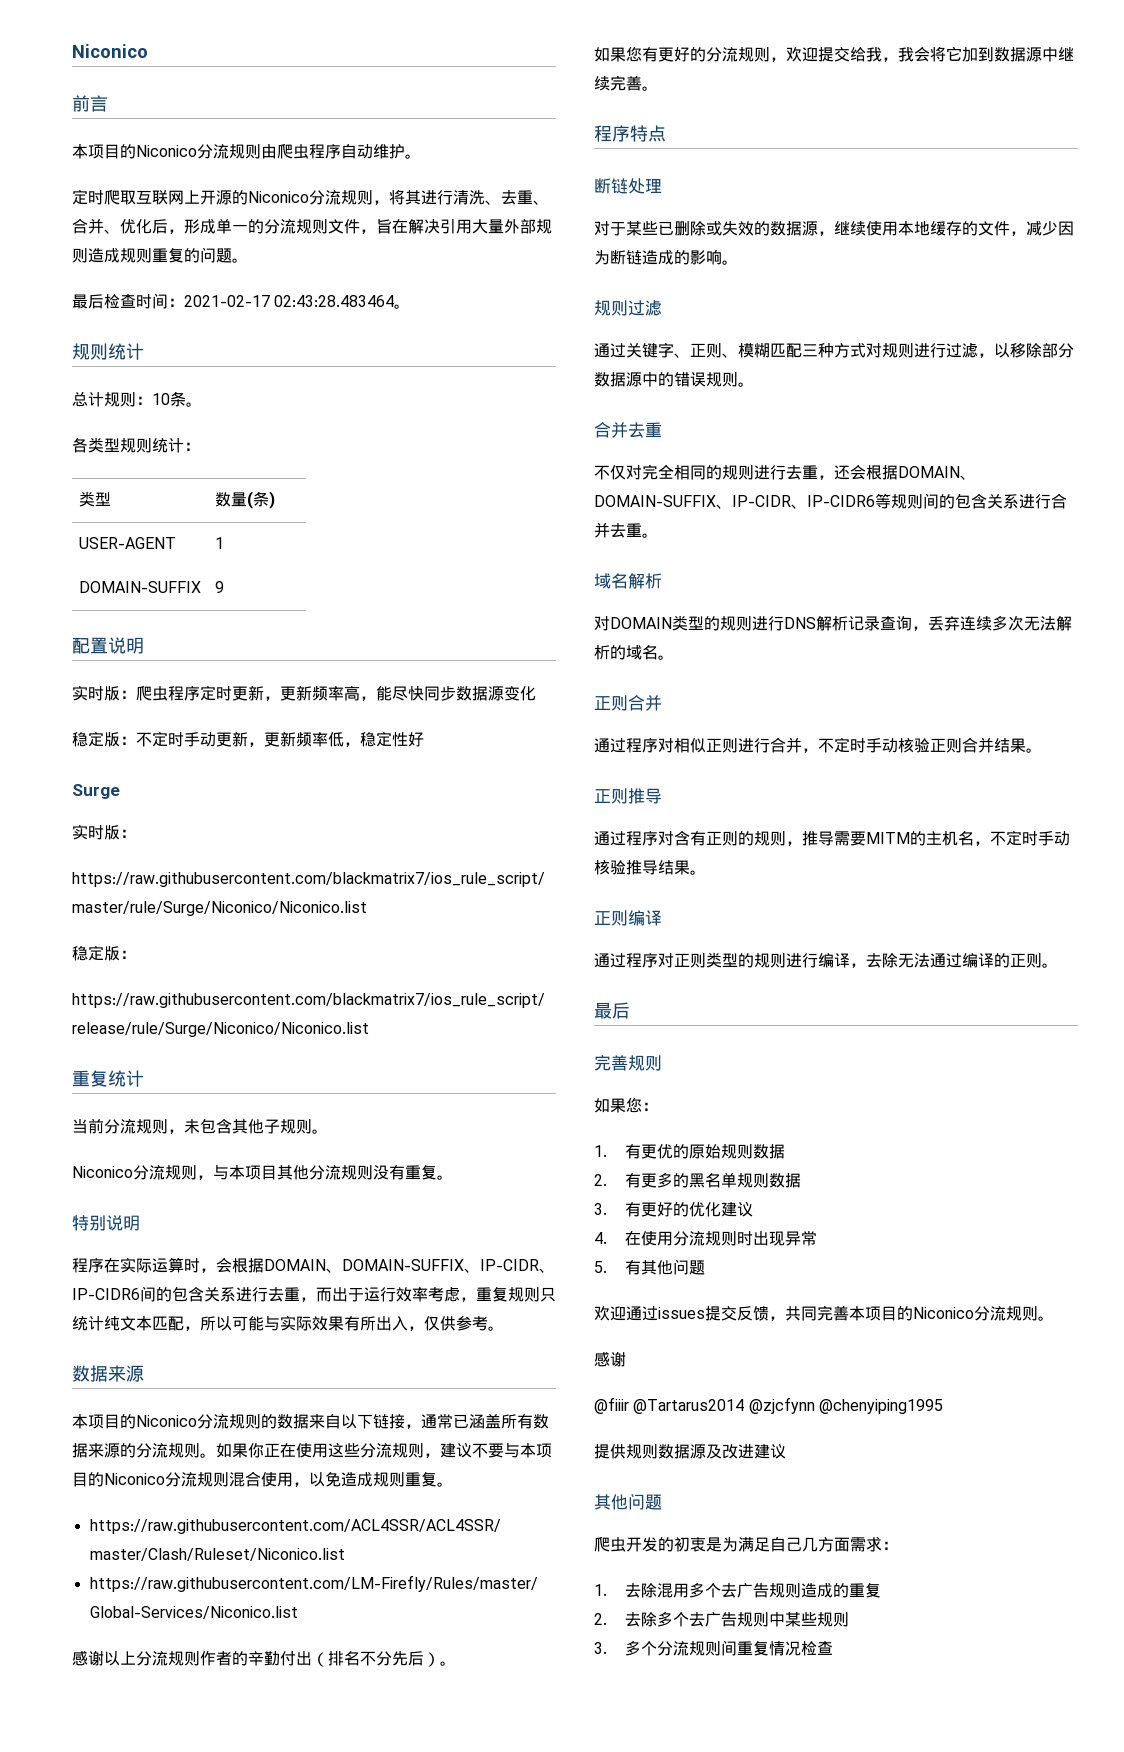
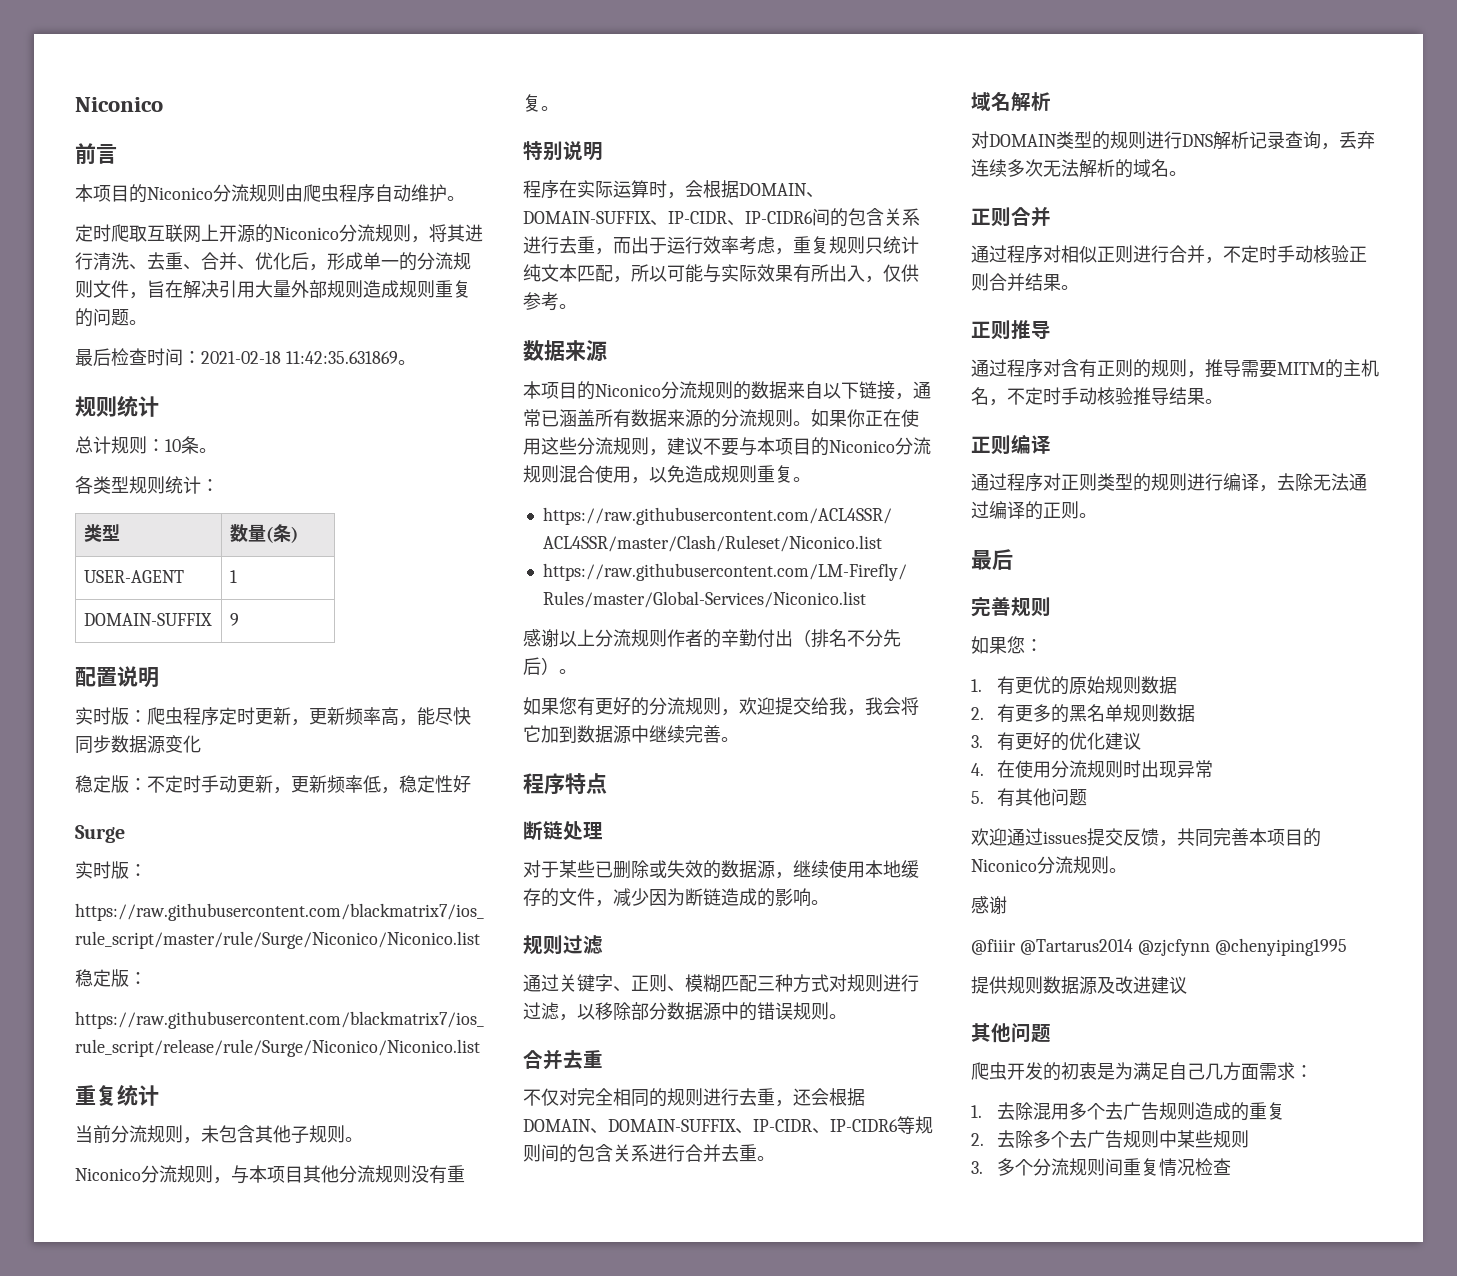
- 最后检查时间：2021-02-17 02:43:28.483464。
+ 最后检查时间：2021-02-18 11:42:35.631869。

